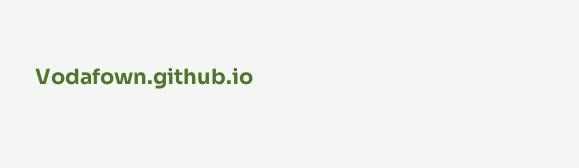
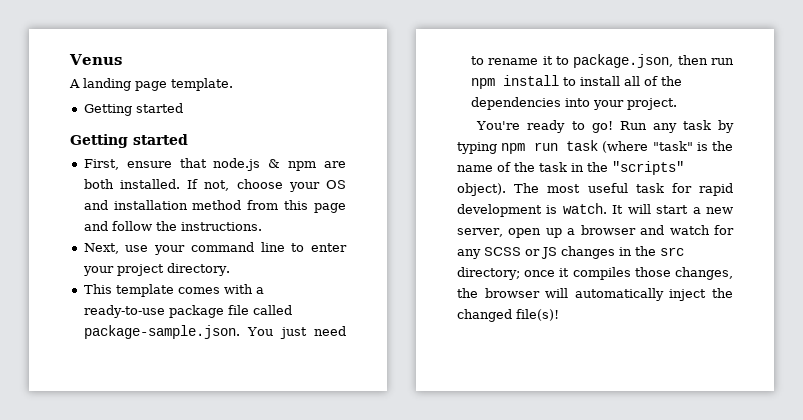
- Vodafown.github.io
+ Venus
+ A landing page template.
+ Getting started
+ Getting started
+ First, ensure that node.js & npm are both installed. If not, choose your OS and installation method from this page and follow the instructions.
+ Next, use your command line to enter your project directory.
+ This template comes with a ready-to-use package file called package-sample.json. You just need to rename it to package.json, then run npm install to install all of the dependencies into your project.
+ You're ready to go! Run any task by typing npm run task (where "task" is the name of the task in the "scripts" object). The most useful task for rapid development is watch. It will start a new server, open up a browser and watch for any SCSS or JS changes in the src directory; once it compiles those changes, the browser will automatically inject the changed file(s)!

